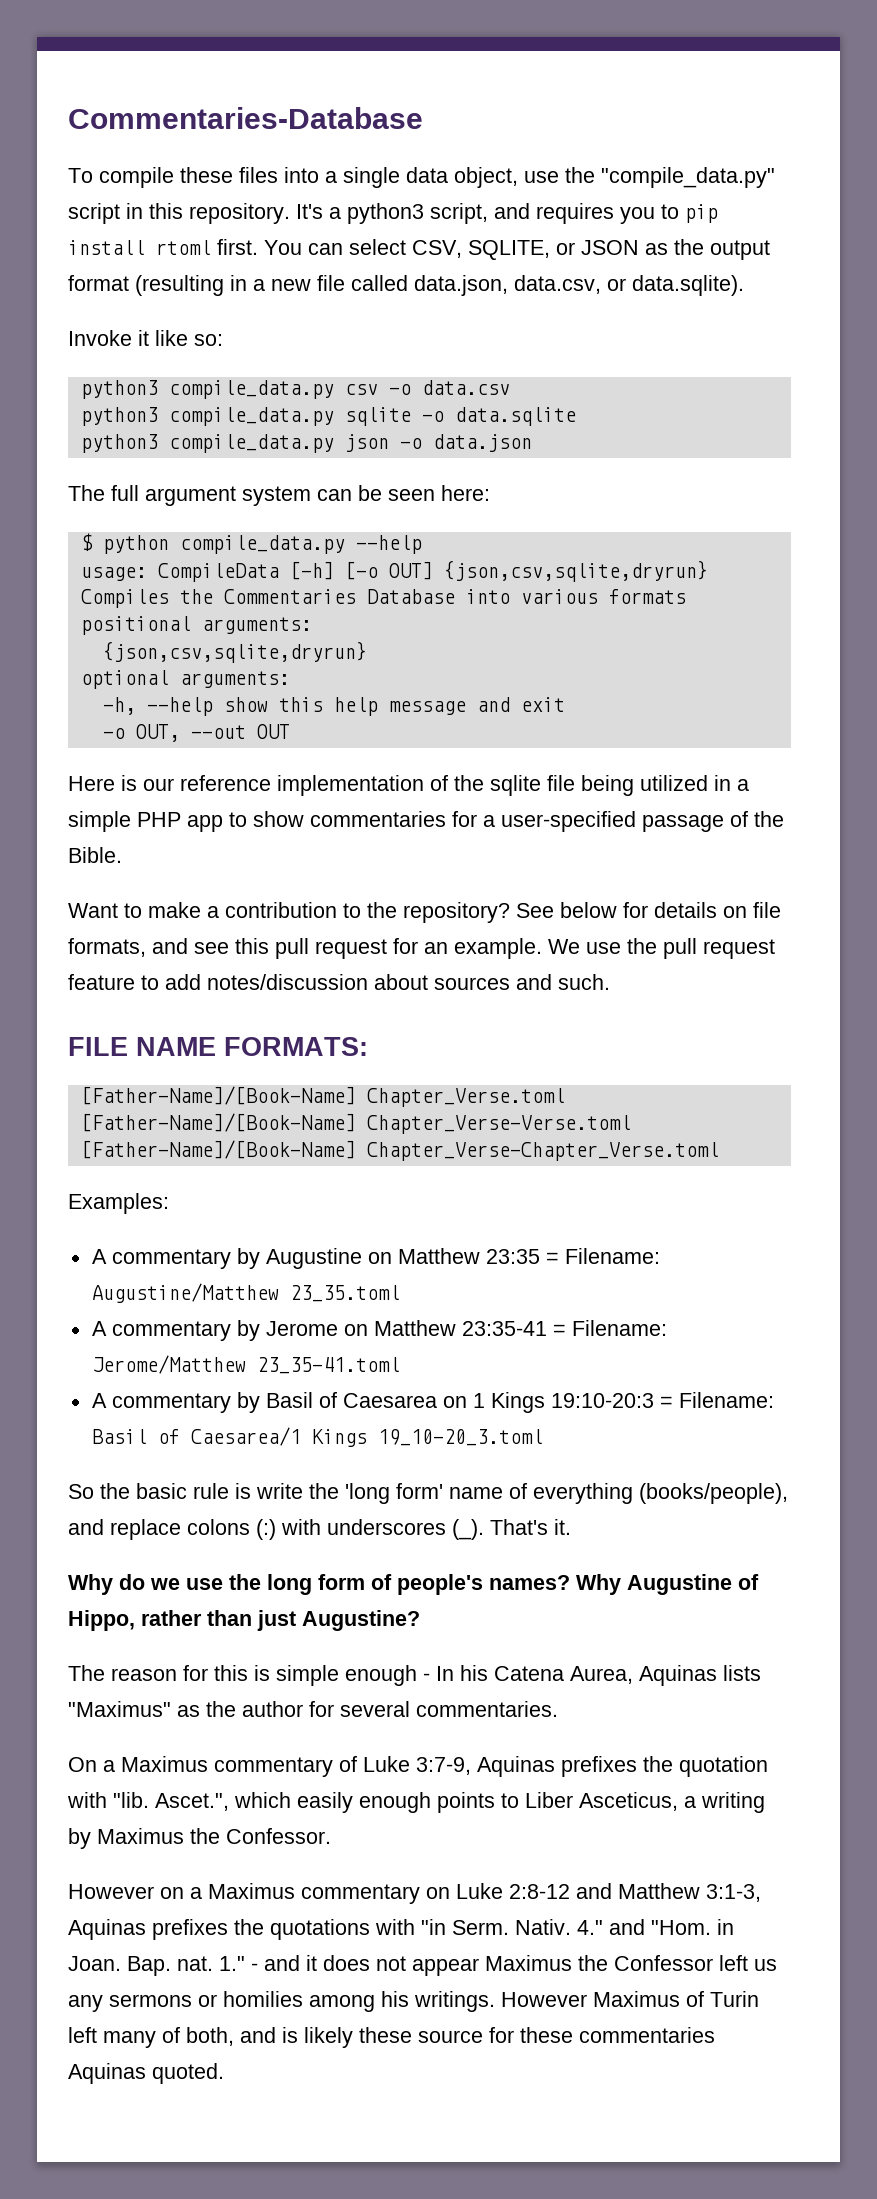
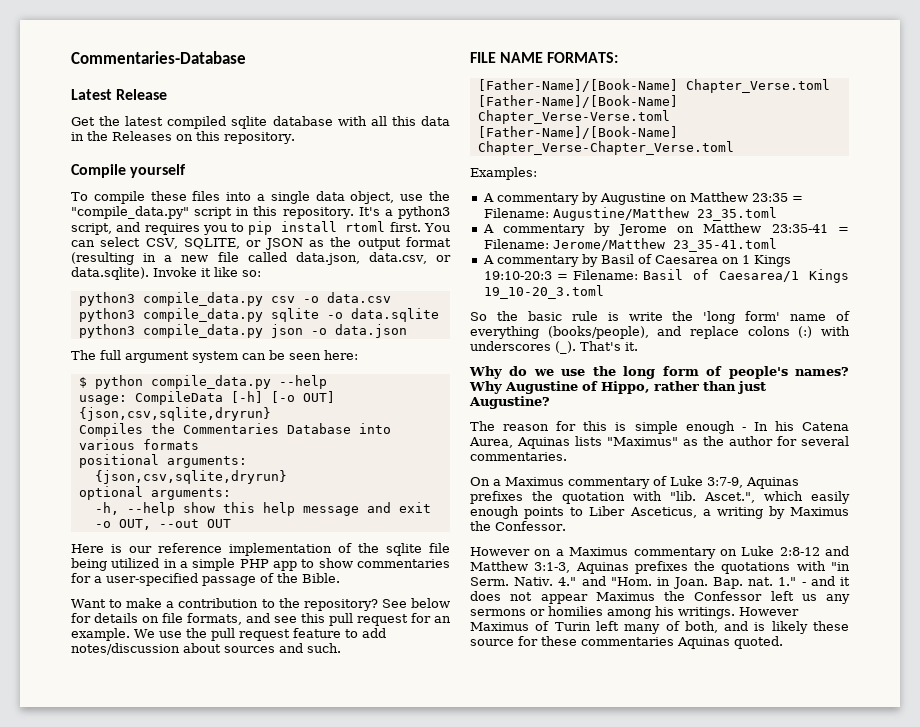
+ Latest Release
+ Get the latest compiled sqlite database with all this data in the Releases on this repository.
+ Compile yourself
- You can select CSV, SQLITE, or JSON as the output format (resulting in a new file called data.json, data.csv, or data.sqlite).
- Invoke it like so:
+ You can select CSV, SQLITE, or JSON as the output format (resulting in a new file called data.json, data.csv, or data.sqlite). Invoke it like so:

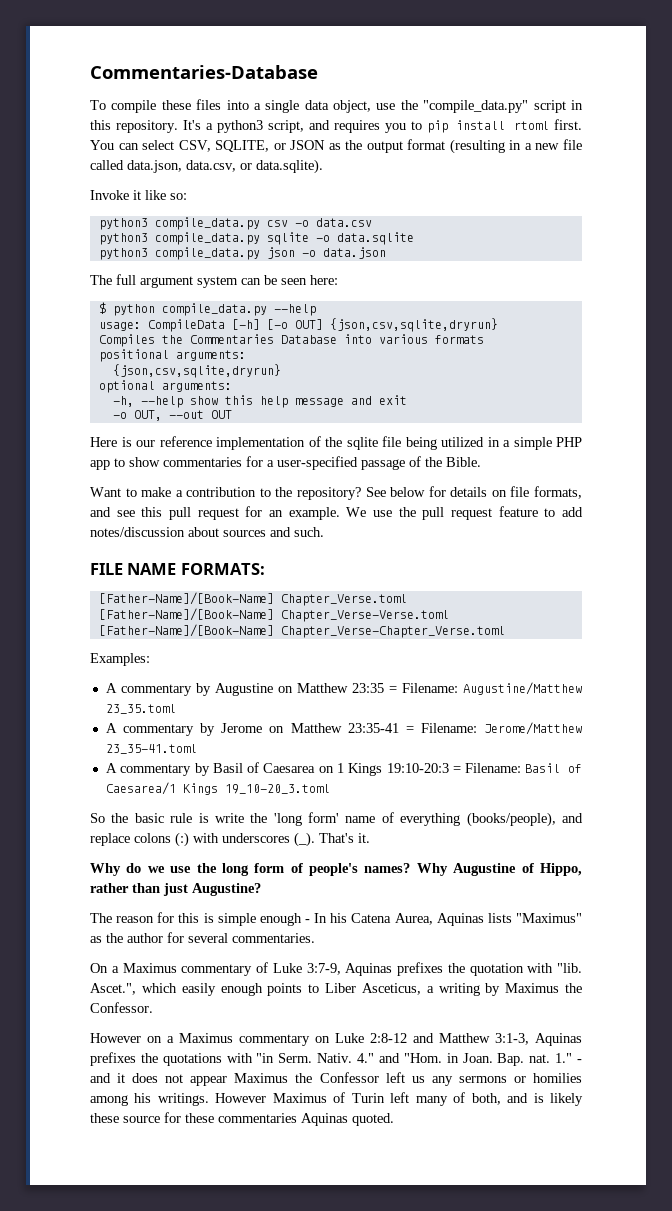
- Latest Release
- Get the latest compiled sqlite database with all this data in the Releases on this repository.
- Compile yourself
- You can select CSV, SQLITE, or JSON as the output format (resulting in a new file called data.json, data.csv, or data.sqlite). Invoke it like so:
+ You can select CSV, SQLITE, or JSON as the output format (resulting in a new file called data.json, data.csv, or data.sqlite).
+ Invoke it like so:

